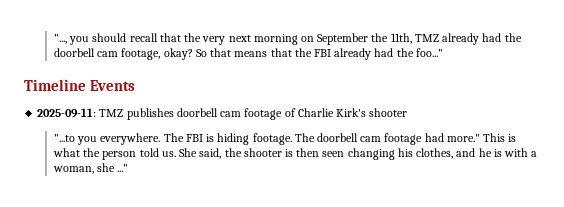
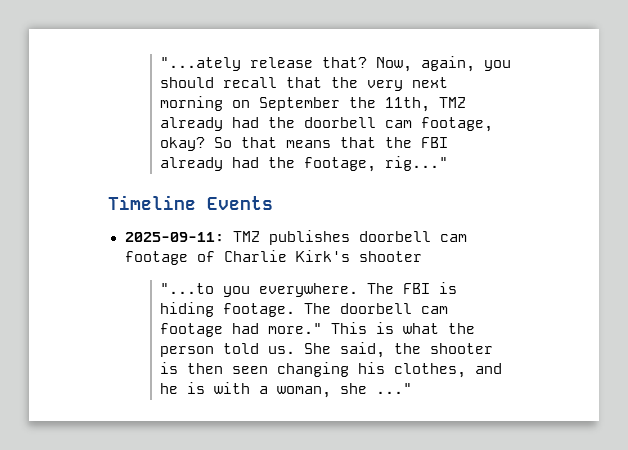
- "..., you should recall that the very next morning on September the 11th, TMZ already had the doorbell cam footage, okay?
+ "...ately release that? Now, again, you should recall that the very next morning on September the 11th, TMZ already had the doorbell cam footage, okay?
- So that means that the FBI already had the foo..."
+ So that means that the FBI already had the footage, rig..."

